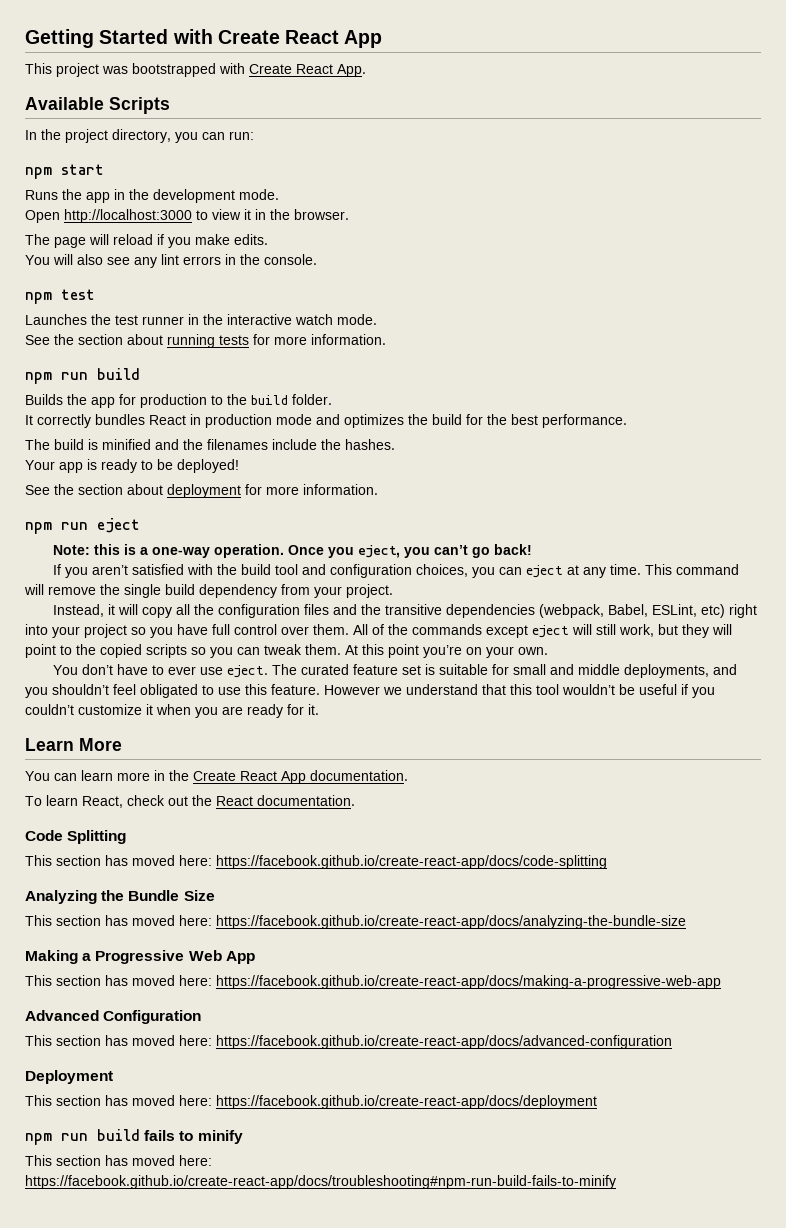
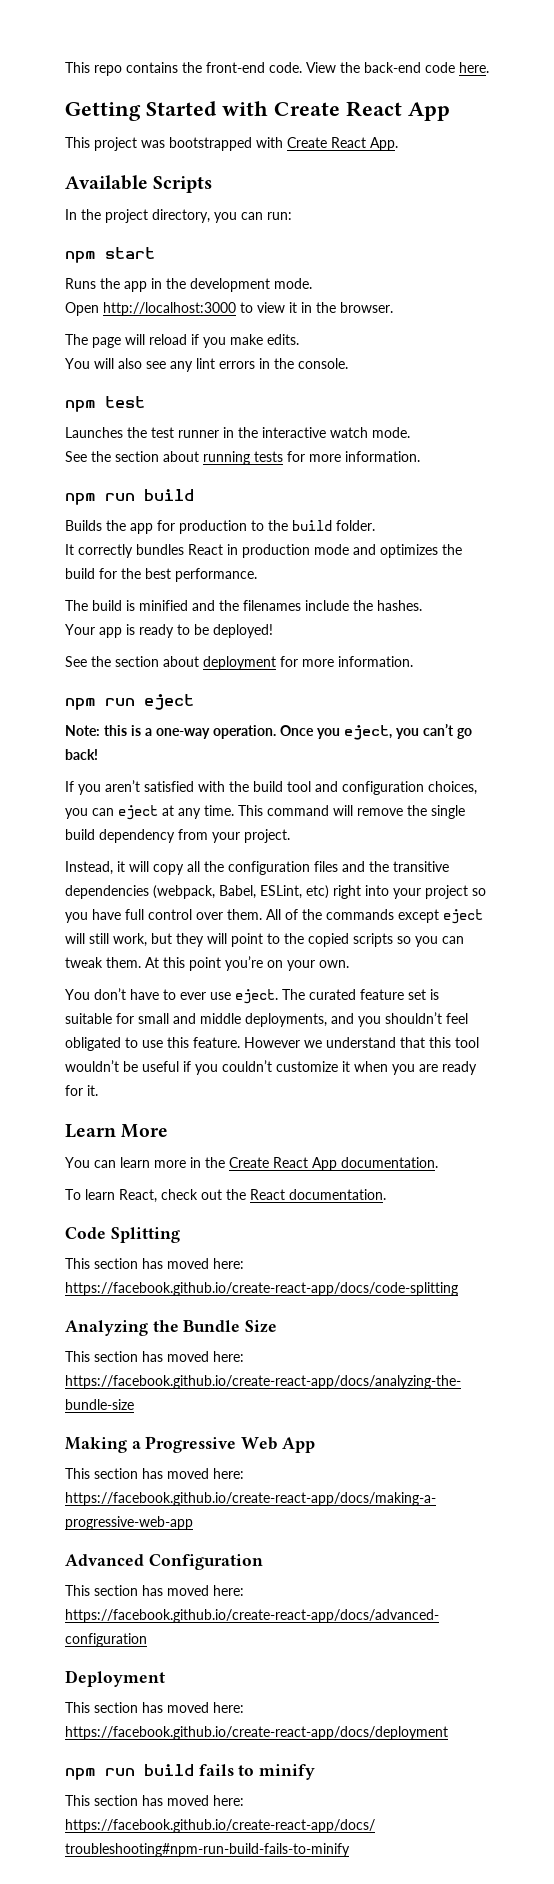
+ This repo contains the front-end code. View the back-end code here.

